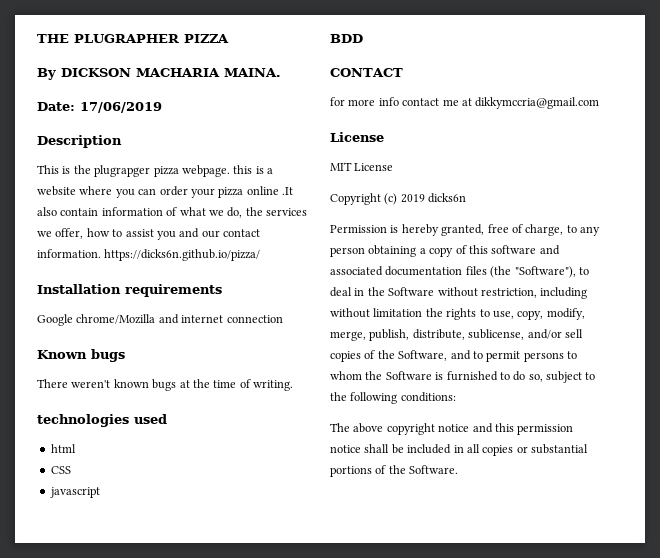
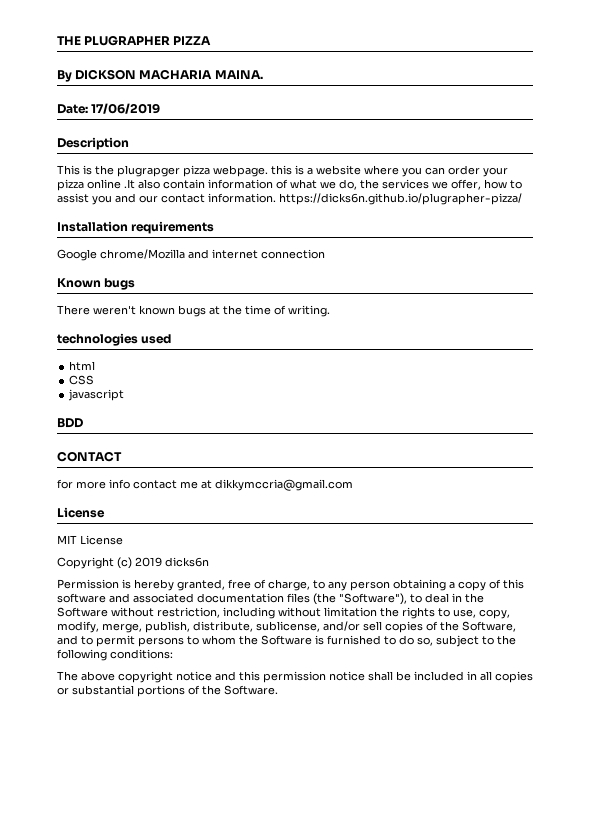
- This is the plugrapger pizza webpage. this is a website where you can order your pizza online .It also contain information of what we do, the services we offer, how to assist you and our contact information. https://dicks6n.github.io/pizza/
+ This is the plugrapger pizza webpage. this is a website where you can order your pizza online .It also contain information of what we do, the services we offer, how to assist you and our contact information. https://dicks6n.github.io/plugrapher-pizza/

